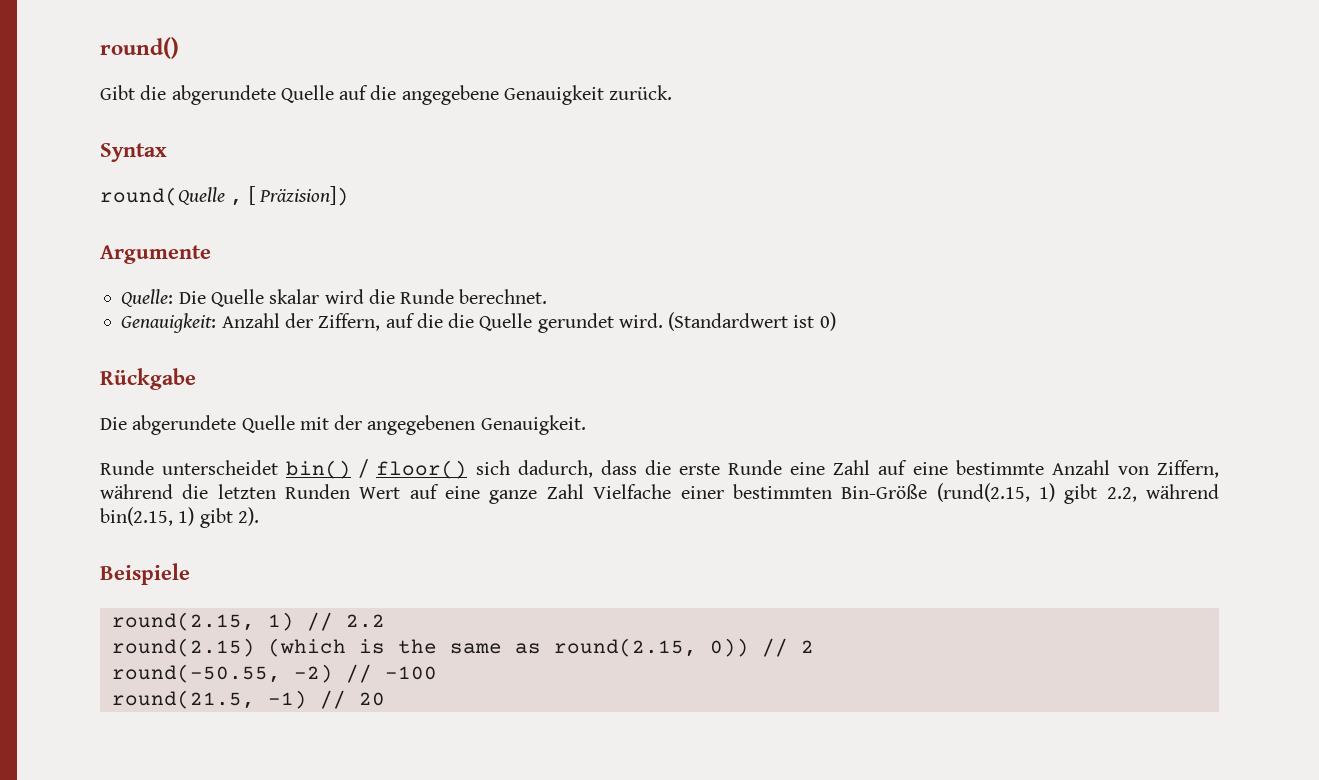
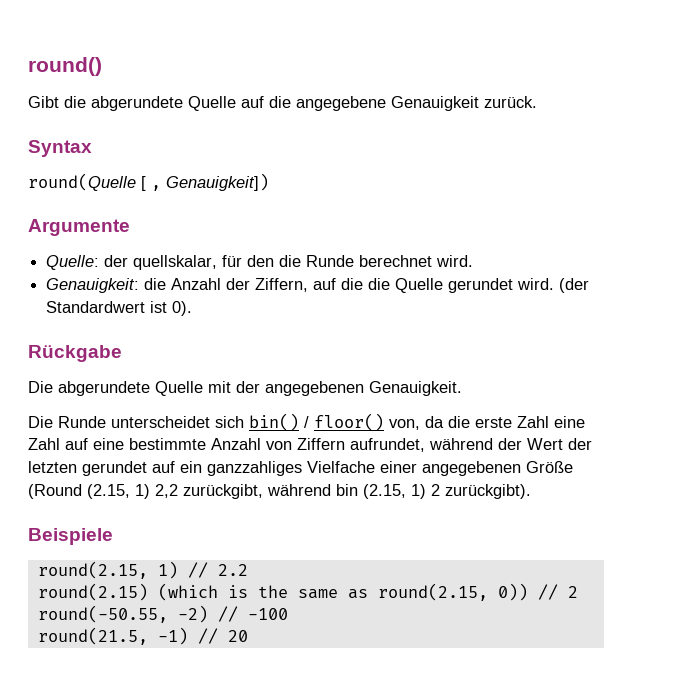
- round(Quelle , [ Präzision])
+ round(Quelle [ , Genauigkeit])
- Quelle: Die Quelle skalar wird die Runde berechnet.
+ Quelle: der quellskalar, für den die Runde berechnet wird.
- Genauigkeit: Anzahl der Ziffern, auf die die Quelle gerundet wird.
+ Genauigkeit: die Anzahl der Ziffern, auf die die Quelle gerundet wird.
- (Standardwert ist 0)
+ (der Standardwert ist 0).
- Runde unterscheidet bin() / floor() sich dadurch, dass die erste Runde eine Zahl auf eine bestimmte Anzahl von Ziffern, während die letzten Runden Wert auf eine ganze Zahl Vielfache einer bestimmten Bin-Größe (rund(2.15, 1) gibt 2.2, während bin(2.15, 1) gibt 2).
+ Die Runde unterscheidet sich bin() / floor() von, da die erste Zahl eine Zahl auf eine bestimmte Anzahl von Ziffern aufrundet, während der Wert der letzten gerundet auf ein ganzzahliges Vielfache einer angegebenen Größe (Round (2.15, 1) 2,2 zurückgibt, während bin (2.15, 1) 2 zurückgibt).

